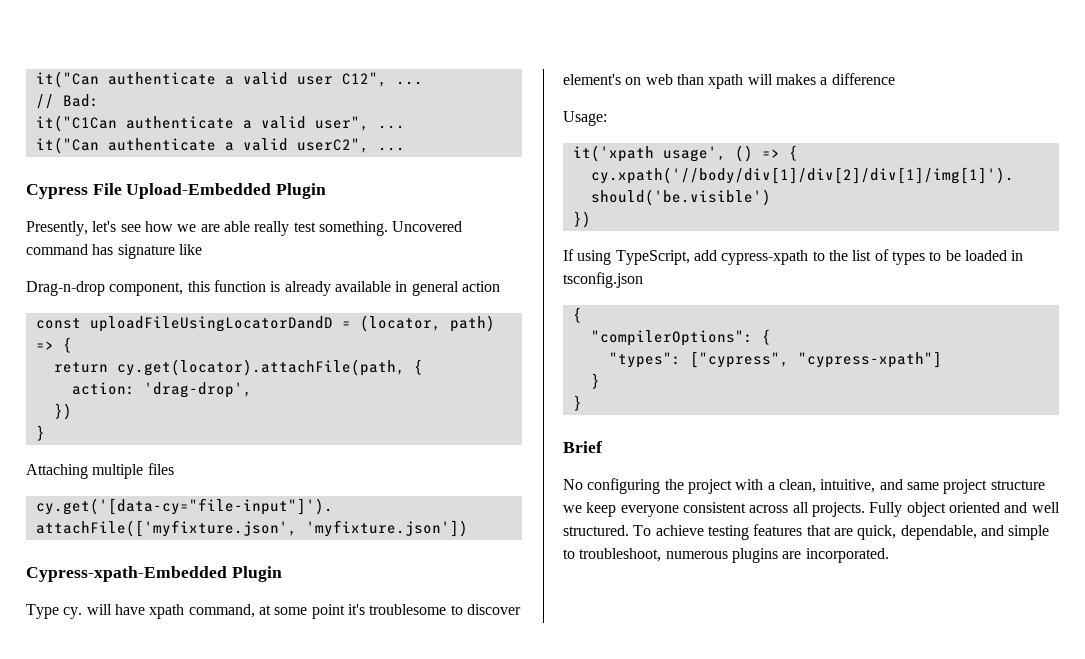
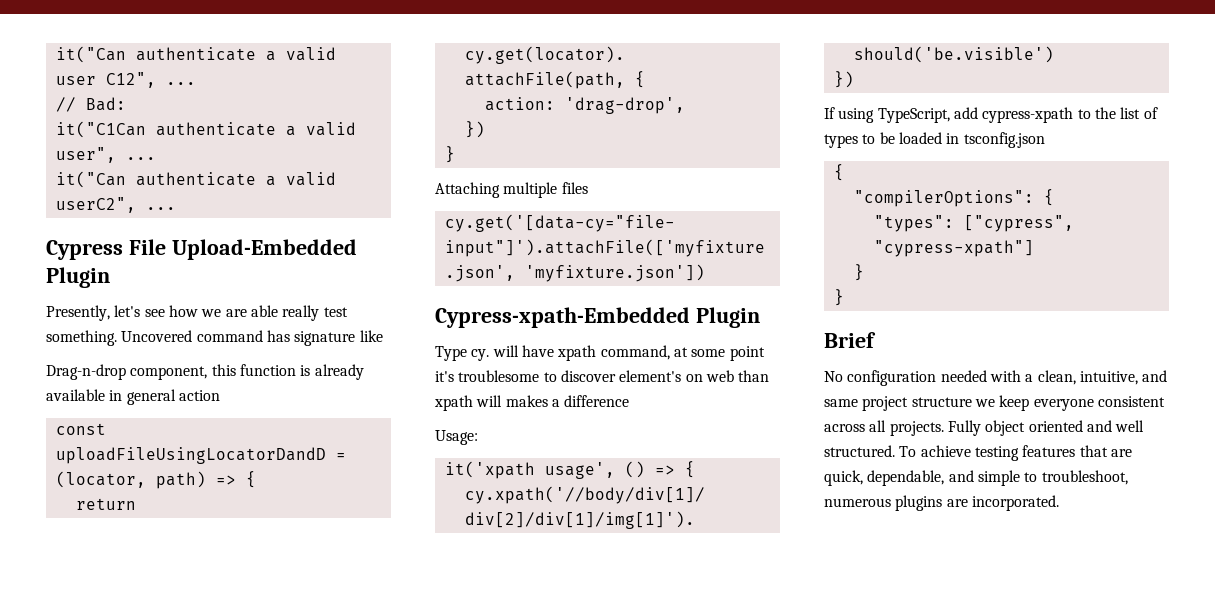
- No configuring the project with a clean, intuitive, and same project structure we keep everyone consistent across all projects.
+ No configuration needed with a clean, intuitive, and same project structure we keep everyone consistent across all projects.

